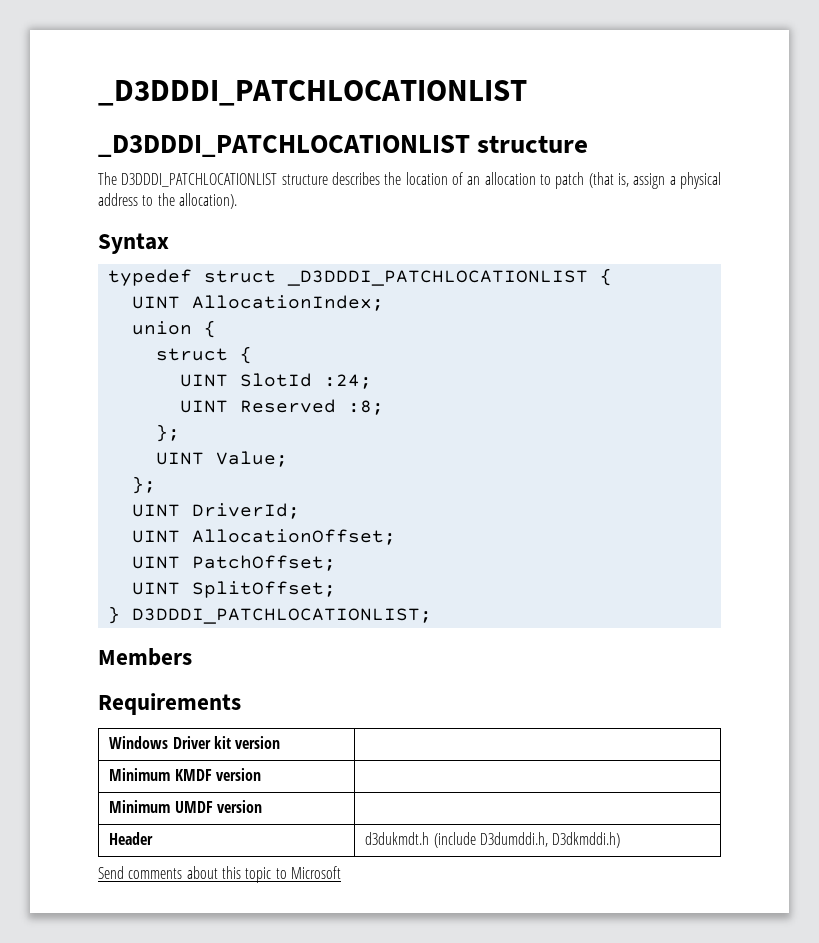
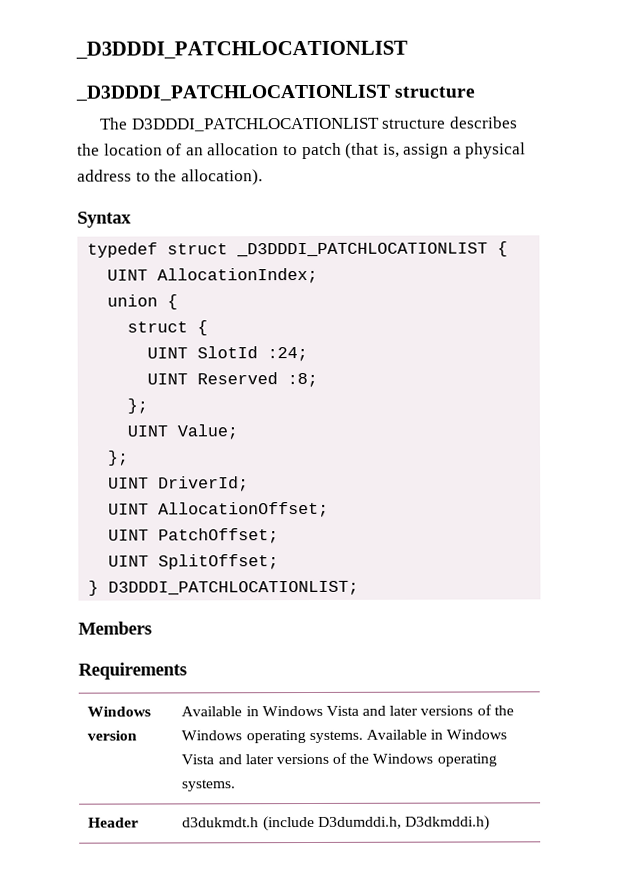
- Windows Driver kit version |
- Minimum KMDF version |
- Minimum UMDF version |
+ Windows version | Available in Windows Vista and later versions of the Windows operating systems. Available in Windows Vista and later versions of the Windows operating systems.
- Send comments about this topic to Microsoft

